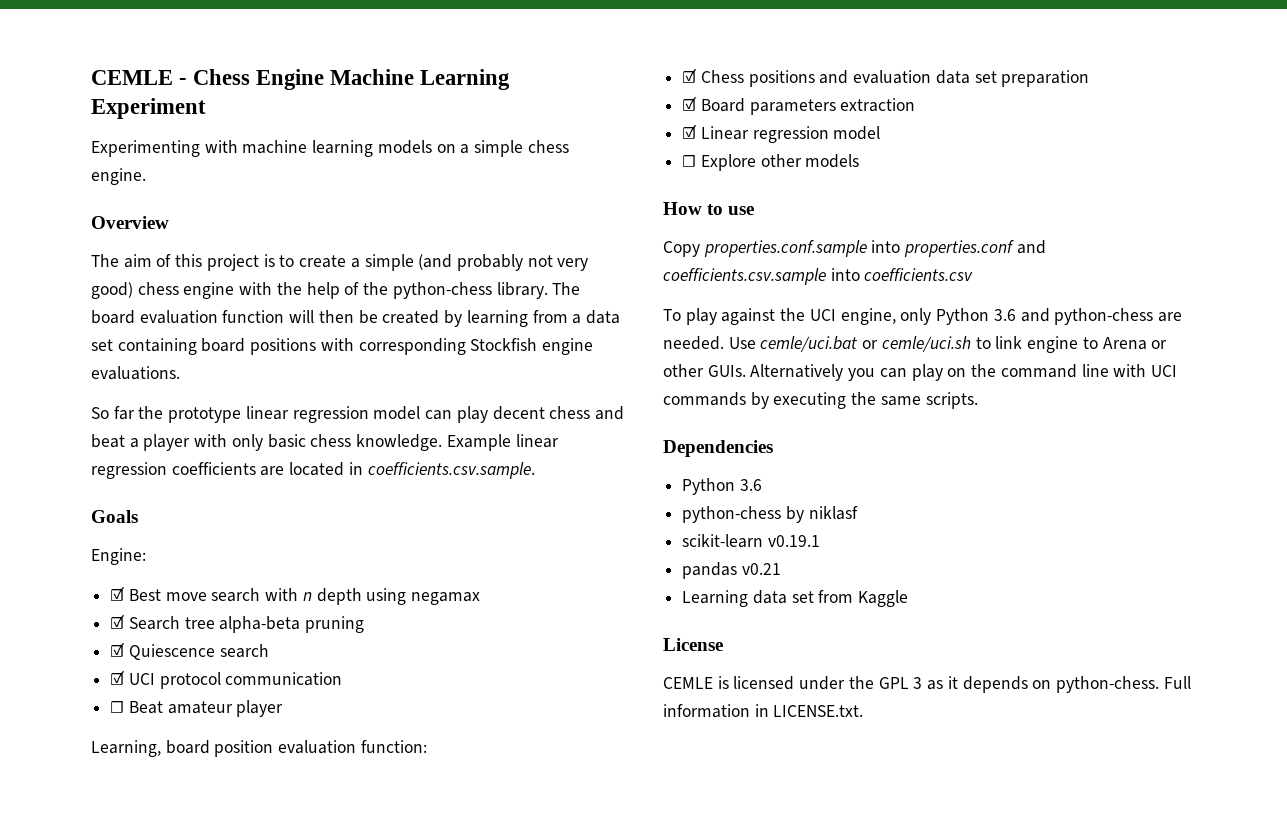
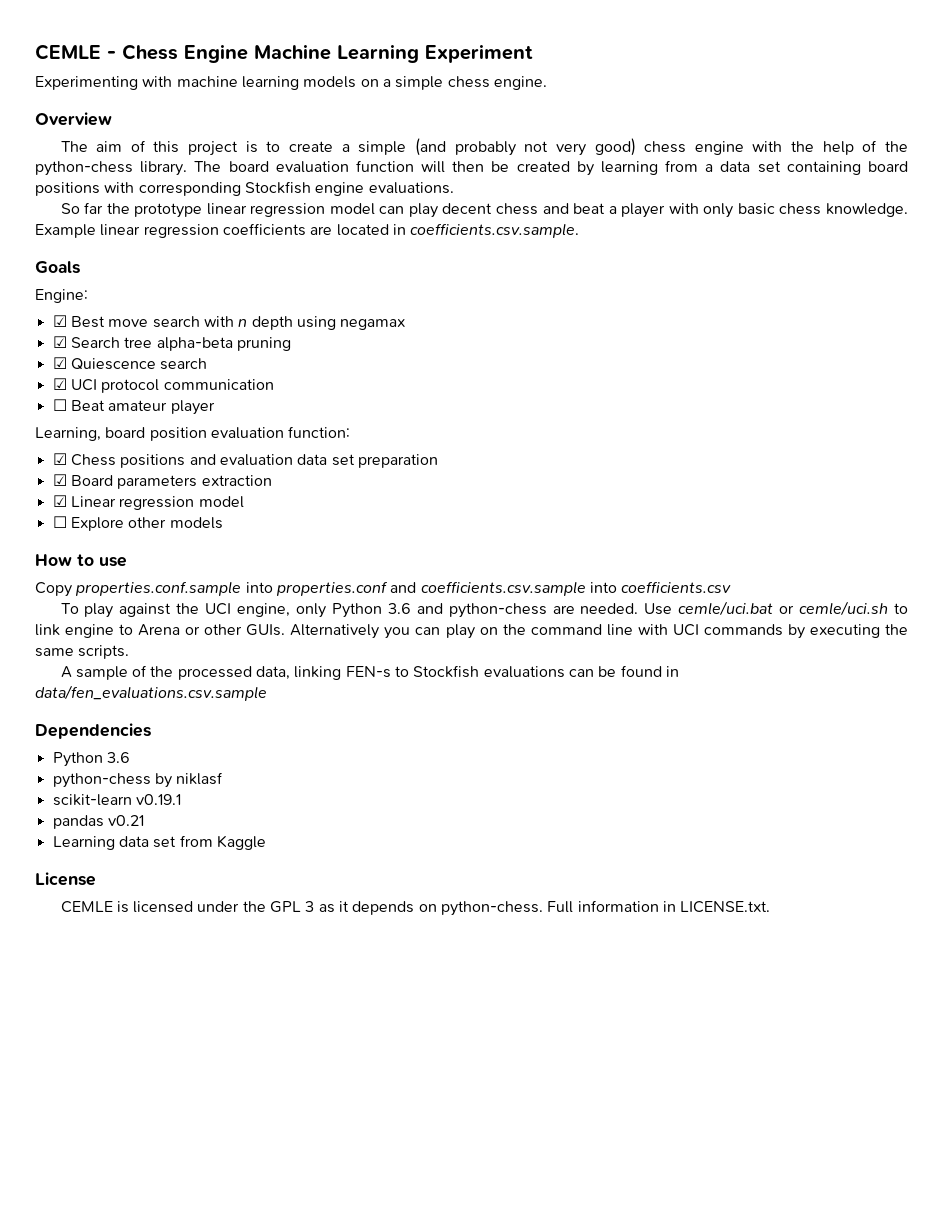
+ A sample of the processed data, linking FEN-s to Stockfish evaluations can be found in data/fen_evaluations.csv.sample

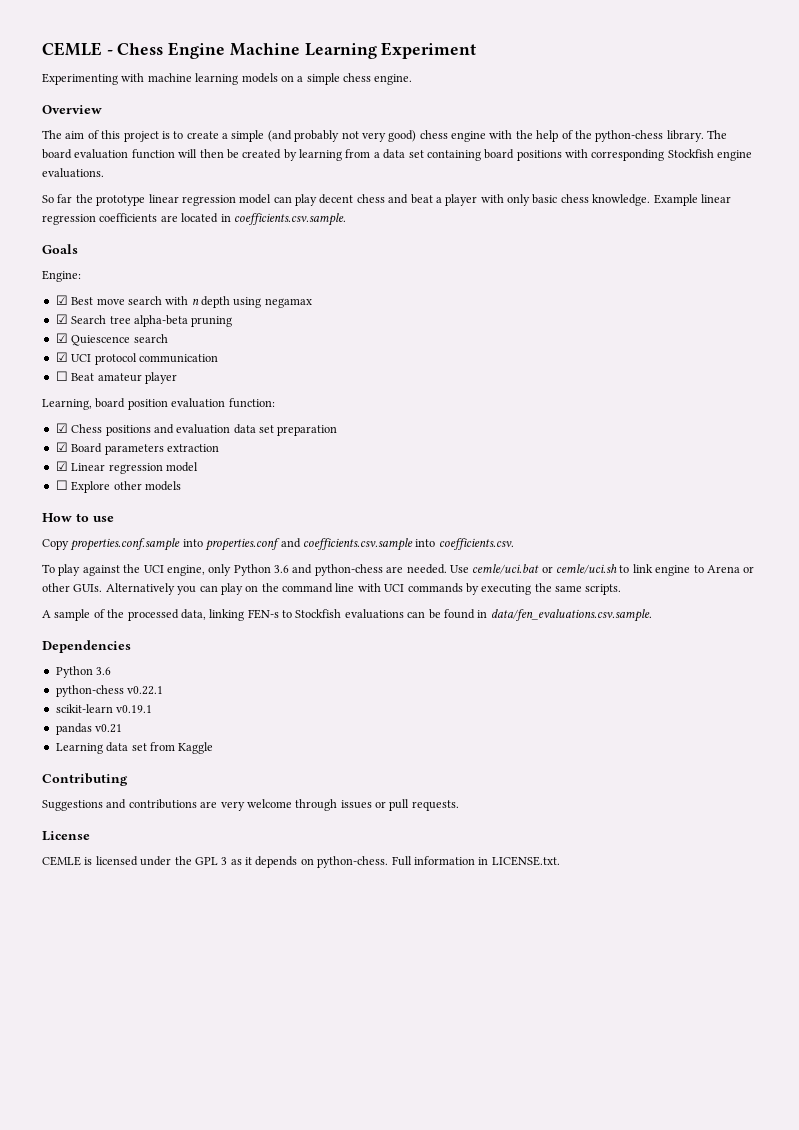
- Copy properties.conf.sample into properties.conf and coefficients.csv.sample into coefficients.csv
+ Copy properties.conf.sample into properties.conf and coefficients.csv.sample into coefficients.csv.
- A sample of the processed data, linking FEN-s to Stockfish evaluations can be found in data/fen_evaluations.csv.sample
+ A sample of the processed data, linking FEN-s to Stockfish evaluations can be found in data/fen_evaluations.csv.sample.
- python-chess by niklasf
+ python-chess v0.22.1
+ Contributing
+ Suggestions and contributions are very welcome through issues or pull requests.

